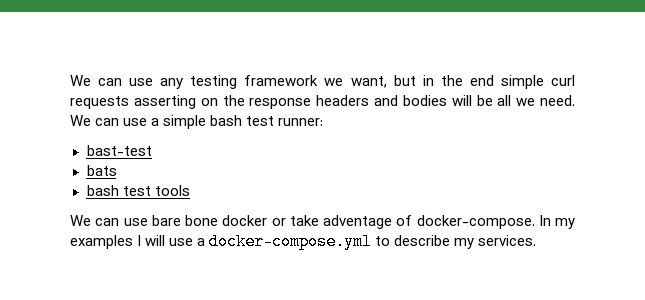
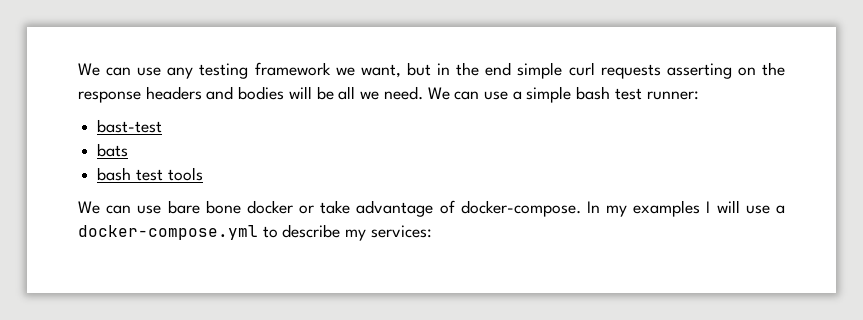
- We can use bare bone docker or take adventage of docker-compose.
+ We can use bare bone docker or take advantage of docker-compose.
- In my examples I will use a docker-compose.yml to describe my services.
+ In my examples I will use a docker-compose.yml to describe my services:

